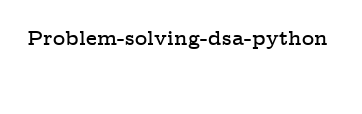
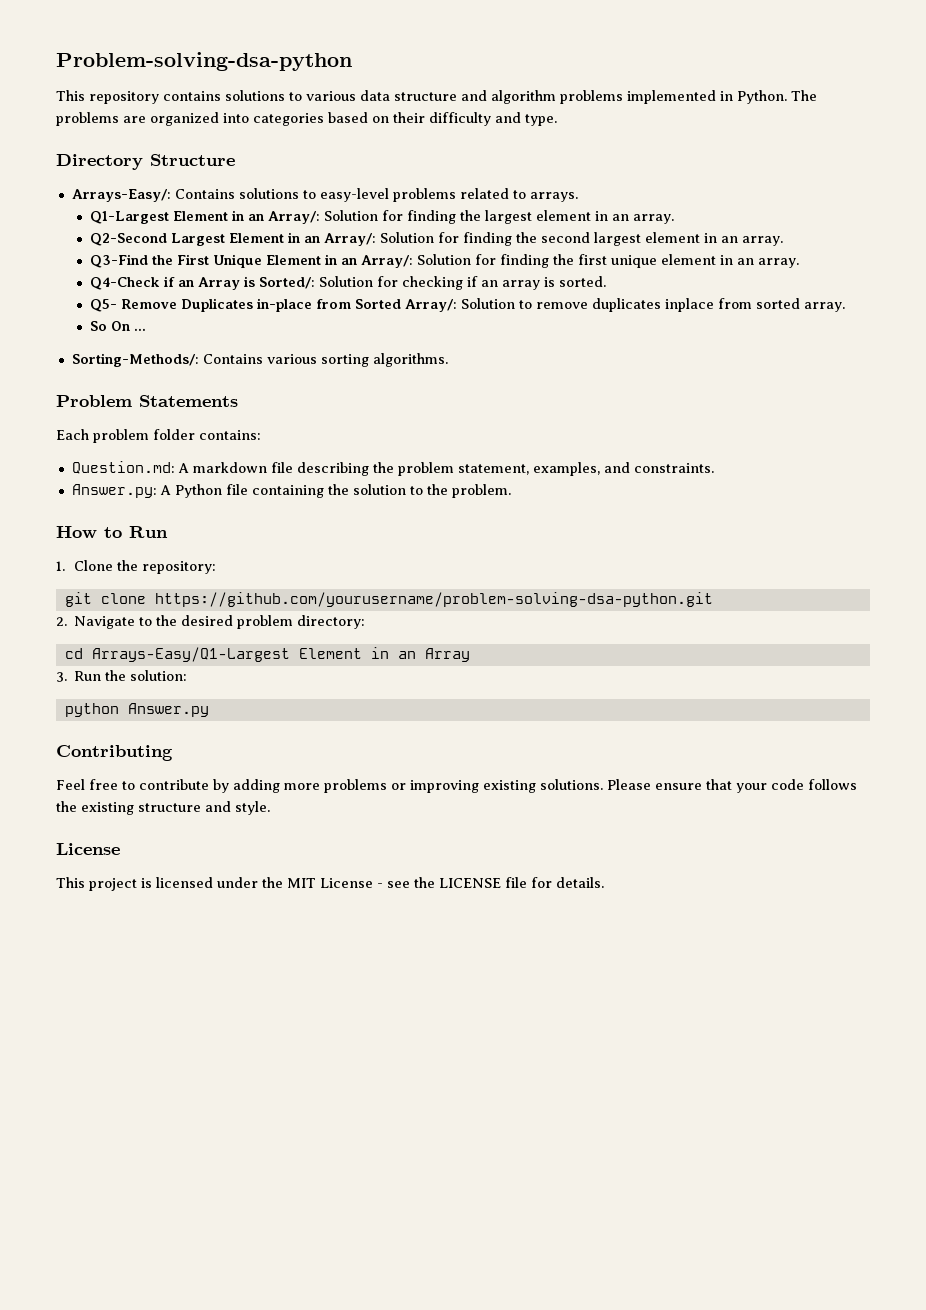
+ This repository contains solutions to various data structure and algorithm problems implemented in Python. The problems are organized into categories based on their difficulty and type.
+ Directory Structure
+ Arrays-Easy/: Contains solutions to easy-level problems related to arrays.
+ Q1-Largest Element in an Array/: Solution for finding the largest element in an array.
+ Q2-Second Largest Element in an Array/: Solution for finding the second largest element in an array.
+ Q3-Find the First Unique Element in an Array/: Solution for finding the first unique element in an array.
+ Q4-Check if an Array is Sorted/: Solution for checking if an array is sorted.
+ Q5- Remove Duplicates in-place from Sorted Array/: Solution to remove duplicates inplace from sorted array.
+ So On ...
+ Sorting-Methods/: Contains various sorting algorithms.
+ Problem Statements
+ Each problem folder contains:
+ Question.md: A markdown file describing the problem statement, examples, and constraints.
+ Answer.py: A Python file containing the solution to the problem.
+ How to Run
+ 1. Clone the repository:
+ git clone https://github.com/yourusername/problem-solving-dsa-python.git
+ 2. Navigate to the desired problem directory:
+ cd Arrays-Easy/Q1-Largest Element in an Array
+ 3. Run the solution:
+ python Answer.py
+ Contributing
+ Feel free to contribute by adding more problems or improving existing solutions. Please ensure that your code follows the existing structure and style.
+ License
+ This project is licensed under the MIT License - see the LICENSE file for details.

